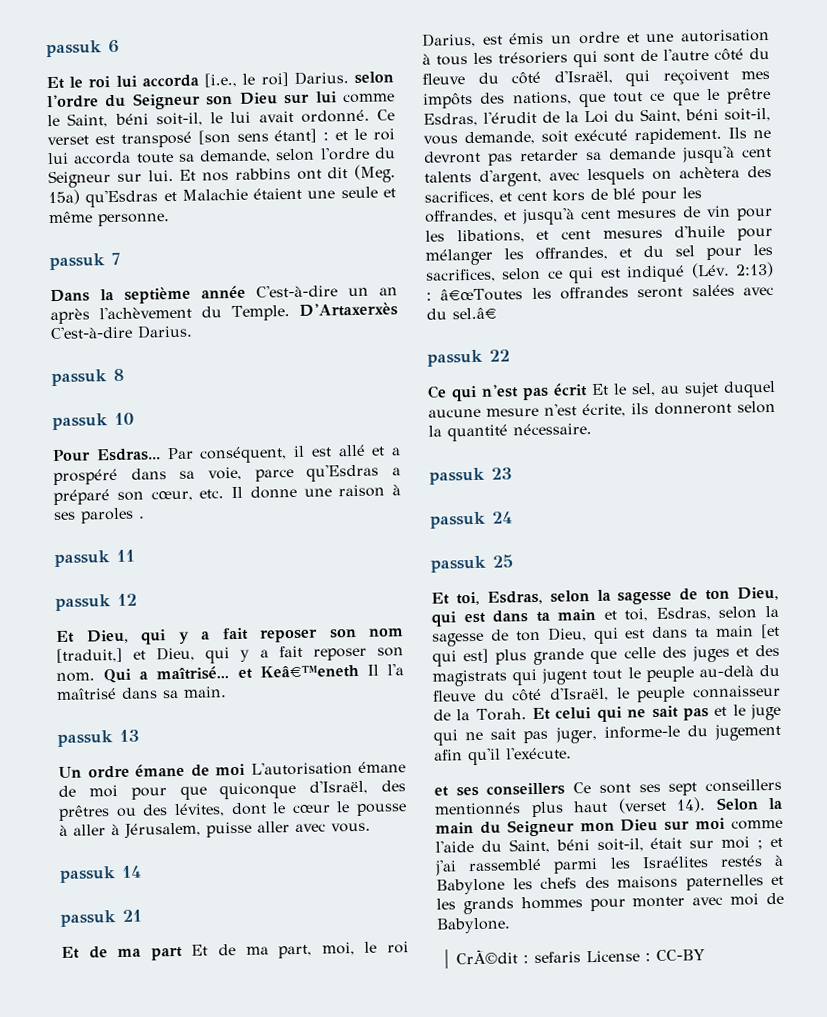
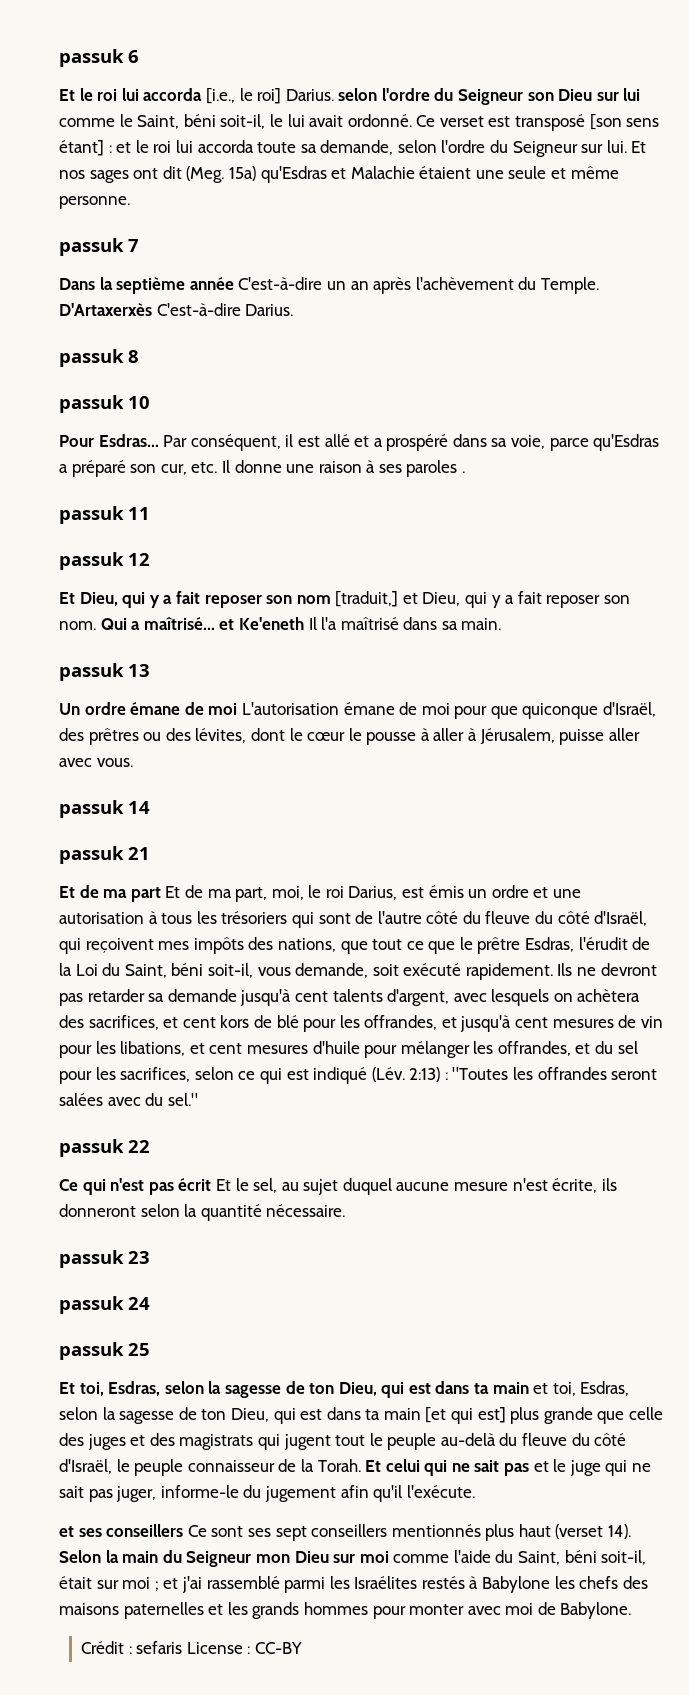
- Et nos rabbins ont dit (Meg. 15a) qu'Esdras et Malachie étaient une seule et même personne.
+ Et nos sages ont dit (Meg. 15a) qu'Esdras et Malachie étaient une seule et même personne.
- Par conséquent, il est allé et a prospéré dans sa voie, parce qu'Esdras a préparé son cœur, etc. Il donne une raison à ses paroles .
+ Par conséquent, il est allé et a prospéré dans sa voie, parce qu'Esdras a préparé son cur, etc. Il donne une raison à ses paroles .
- Qui a maîtrisé... et Keâ€™eneth Il l'a maîtrisé dans sa main.
+ Qui a maîtrisé... et Ke'eneth Il l'a maîtrisé dans sa main.
- â€œToutes les offrandes seront salées avec du sel.â€
+ "Toutes les offrandes seront salées avec du sel."
- CrÃ©dit : sefaris License : CC-BY
+ Crédit : sefaris License : CC-BY

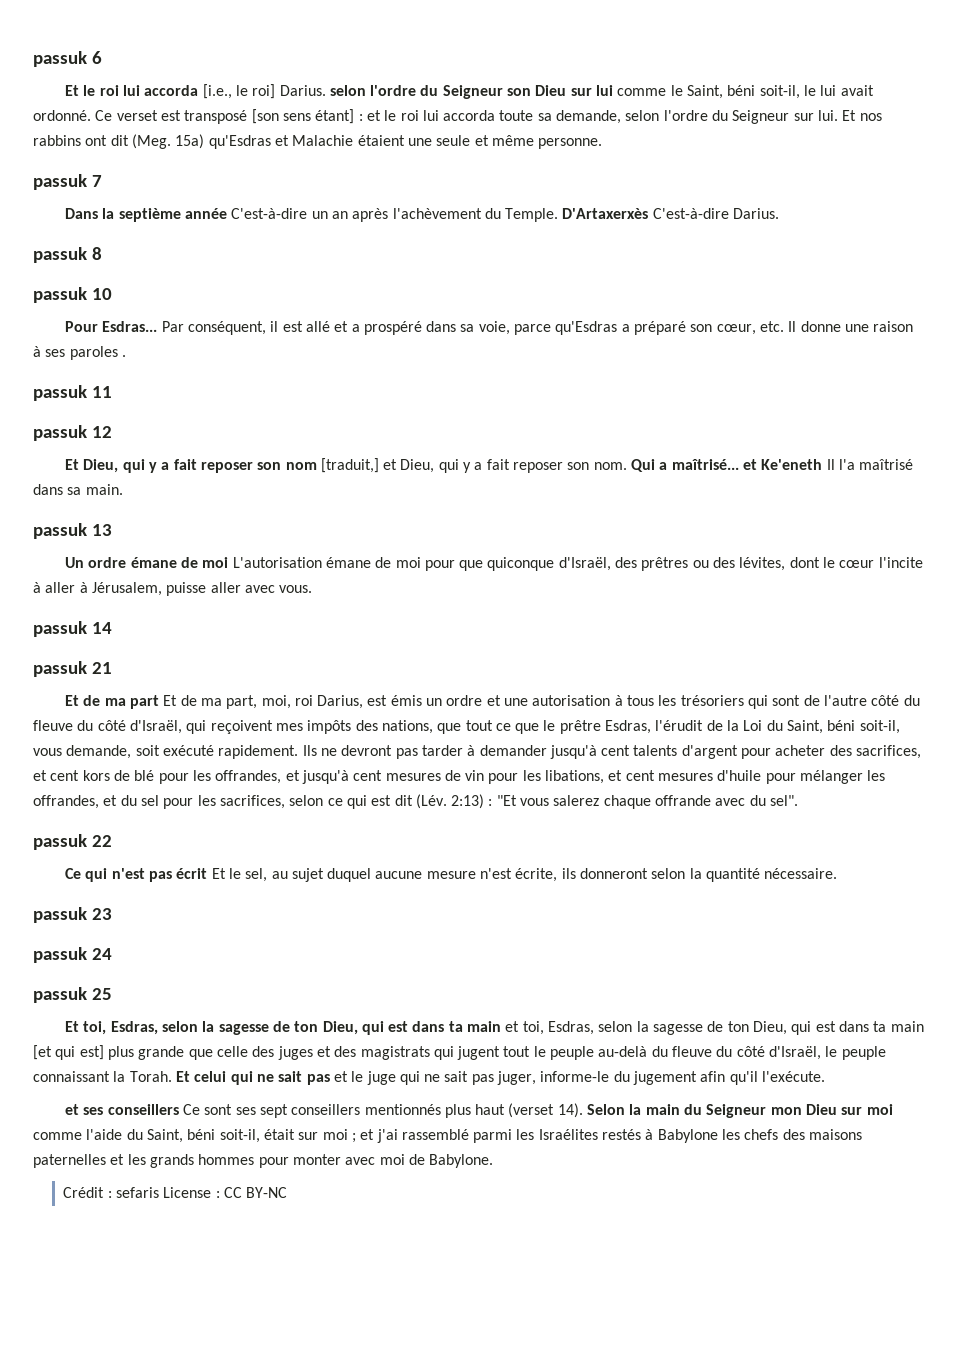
- Et nos sages ont dit (Meg. 15a) qu'Esdras et Malachie étaient une seule et même personne.
+ Et nos rabbins ont dit (Meg. 15a) qu'Esdras et Malachie étaient une seule et même personne.
- Par conséquent, il est allé et a prospéré dans sa voie, parce qu'Esdras a préparé son cur, etc. Il donne une raison à ses paroles .
+ Par conséquent, il est allé et a prospéré dans sa voie, parce qu'Esdras a préparé son cœur, etc. Il donne une raison à ses paroles .
- Un ordre émane de moi L'autorisation émane de moi pour que quiconque d'Israël, des prêtres ou des lévites, dont le cœur le pousse à aller à Jérusalem, puisse aller avec vous.
+ Un ordre émane de moi L'autorisation émane de moi pour que quiconque d'Israël, des prêtres ou des lévites, dont le cœur l'incite à aller à Jérusalem, puisse aller avec vous.
- Et de ma part Et de ma part, moi, le roi Darius, est émis un ordre et une autorisation à tous les trésoriers qui sont de l'autre côté du fleuve du côté d'Israël, qui reçoivent mes impôts des nations, que tout ce que le prêtre Esdras, l'érudit de la Loi du Saint, béni soit-il, vous demande, soit exécuté rapidement.
+ Et de ma part Et de ma part, moi, roi Darius, est émis un ordre et une autorisation à tous les trésoriers qui sont de l'autre côté du fleuve du côté d'Israël, qui reçoivent mes impôts des nations, que tout ce que le prêtre Esdras, l'érudit de la Loi du Saint, béni soit-il, vous demande, soit exécuté rapidement.
- Ils ne devront pas retarder sa demande jusqu'à cent talents d'argent, avec lesquels on achètera des sacrifices, et cent kors de blé pour les offrandes, et jusqu'à cent mesures de vin pour les libations, et cent mesures d'huile pour mélanger les offrandes, et du sel pour les sacrifices, selon ce qui est indiqué (Lév. 2:13) : "Toutes les offrandes seront salées avec du sel."
+ Ils ne devront pas tarder à demander jusqu'à cent talents d'argent pour acheter des sacrifices, et cent kors de blé pour les offrandes, et jusqu'à cent mesures de vin pour les libations, et cent mesures d'huile pour mélanger les offrandes, et du sel pour les sacrifices, selon ce qui est dit (Lév. 2:13) : "Et vous salerez chaque offrande avec du sel".
- Et toi, Esdras, selon la sagesse de ton Dieu, qui est dans ta main et toi, Esdras, selon la sagesse de ton Dieu, qui est dans ta main [et qui est] plus grande que celle des juges et des magistrats qui jugent tout le peuple au-delà du fleuve du côté d'Israël, le peuple connaisseur de la Torah.
+ Et toi, Esdras, selon la sagesse de ton Dieu, qui est dans ta main et toi, Esdras, selon la sagesse de ton Dieu, qui est dans ta main [et qui est] plus grande que celle des juges et des magistrats qui jugent tout le peuple au-delà du fleuve du côté d'Israël, le peuple connaissant la Torah.
- Crédit : sefaris License : CC-BY
+ Crédit : sefaris License : CC BY-NC

